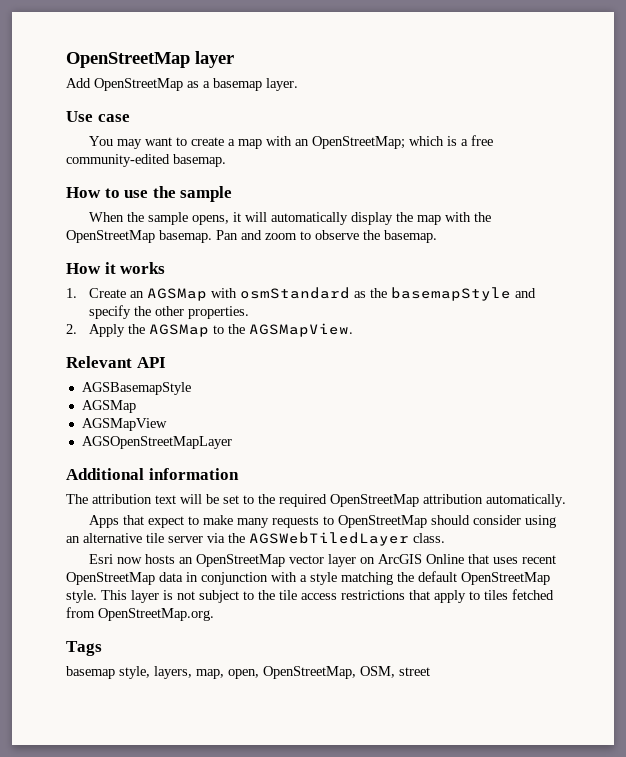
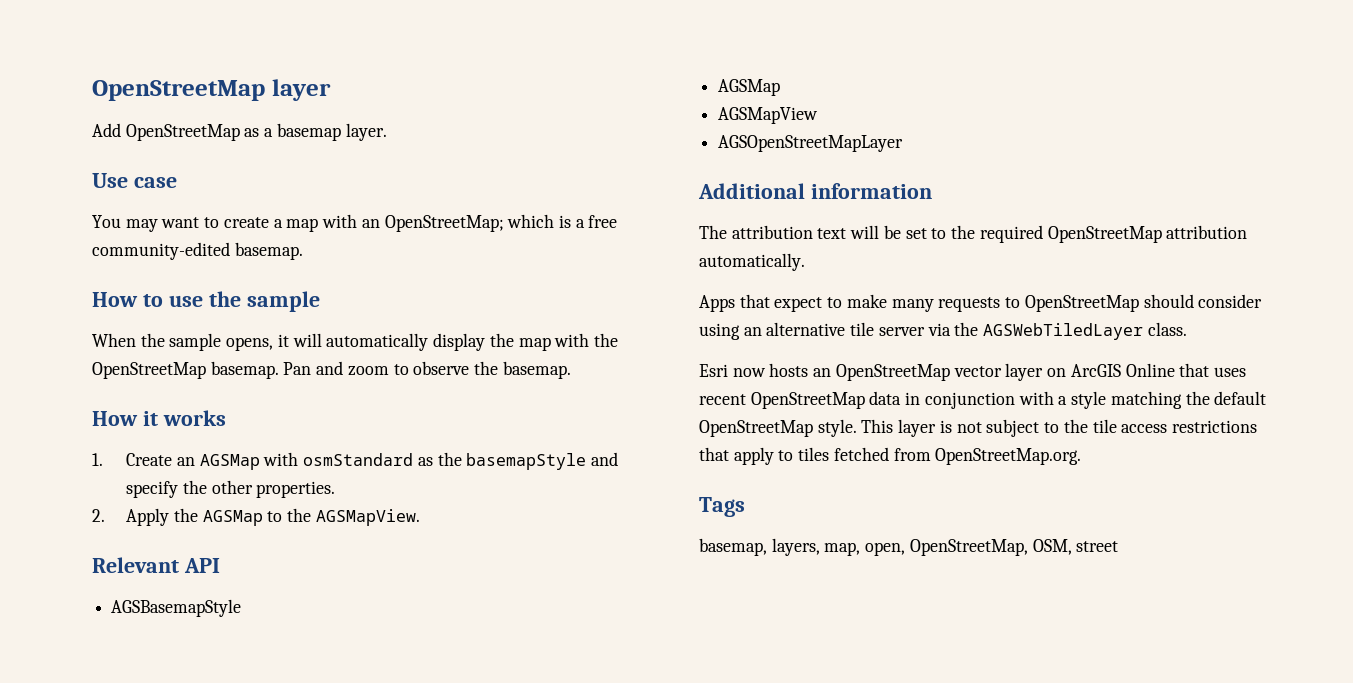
- basemap style, layers, map, open, OpenStreetMap, OSM, street
+ basemap, layers, map, open, OpenStreetMap, OSM, street

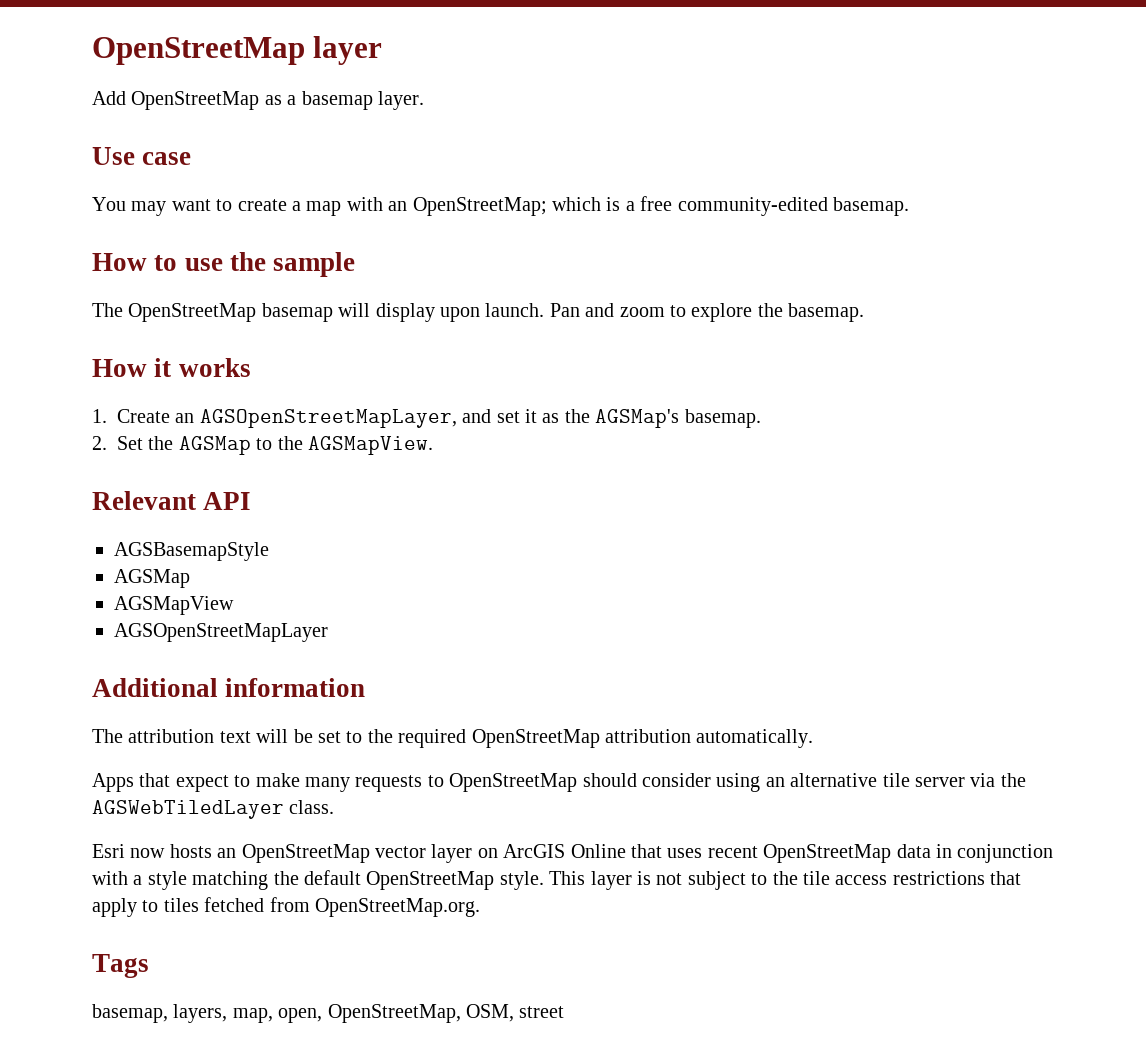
- When the sample opens, it will automatically display the map with the OpenStreetMap basemap.
+ The OpenStreetMap basemap will display upon launch.
- Pan and zoom to observe the basemap.
+ Pan and zoom to explore the basemap.
- 1. Create an AGSMap with osmStandard as the basemapStyle and specify the other properties.
+ 1. Create an AGSOpenStreetMapLayer, and set it as the AGSMap's basemap.
- 2. Apply the AGSMap to the AGSMapView.
+ 2. Set the AGSMap to the AGSMapView.

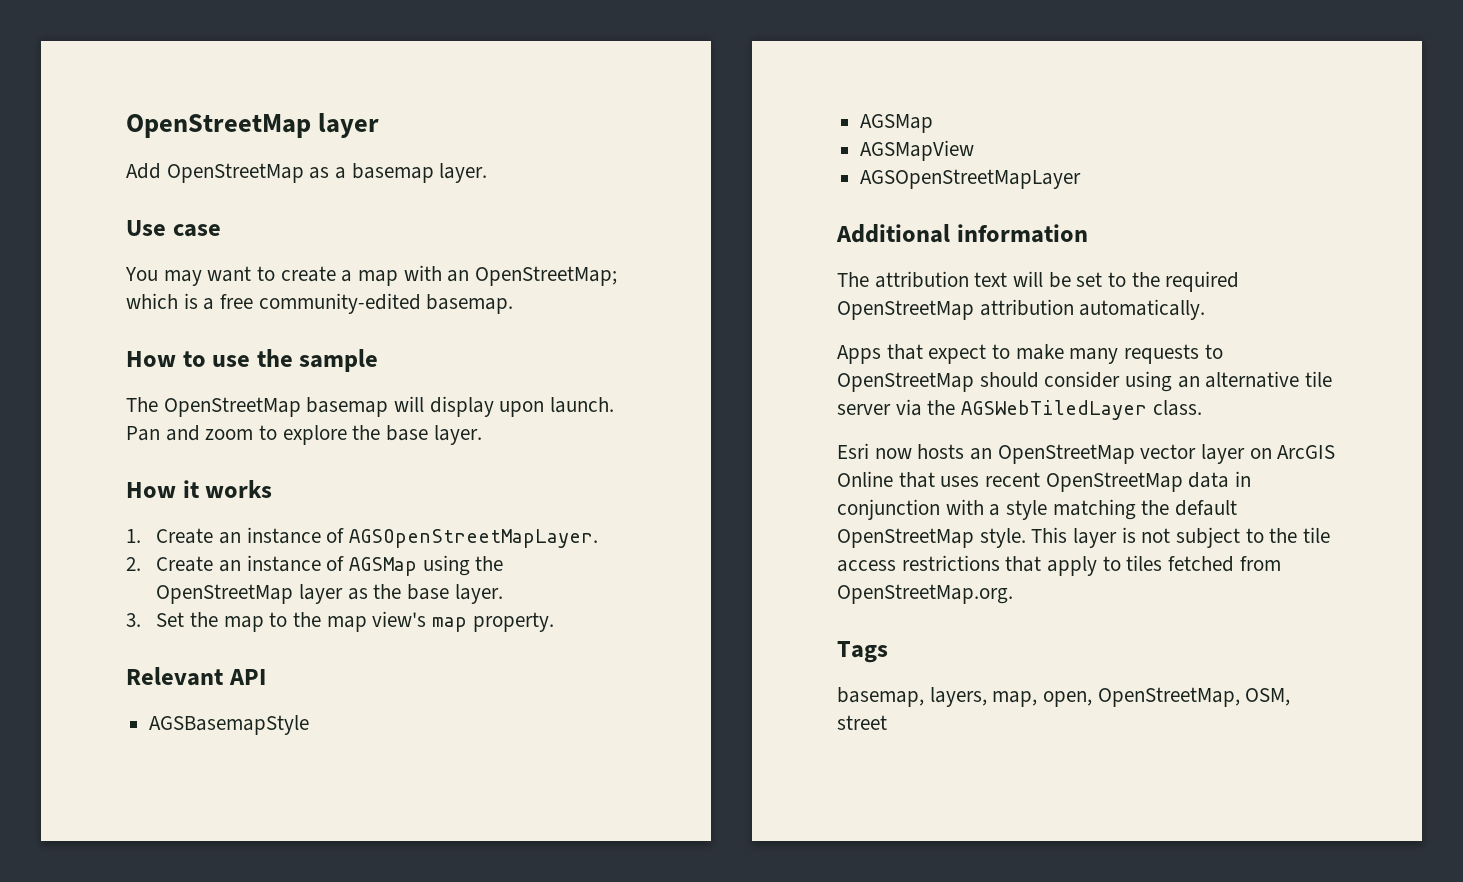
- Pan and zoom to explore the basemap.
+ Pan and zoom to explore the base layer.
- 1. Create an AGSOpenStreetMapLayer, and set it as the AGSMap's basemap.
- 2. Set the AGSMap to the AGSMapView.
+ 1. Create an instance of AGSOpenStreetMapLayer.
+ 2. Create an instance of AGSMap using the OpenStreetMap layer as the base layer.
+ 3. Set the map to the map view's map property.

